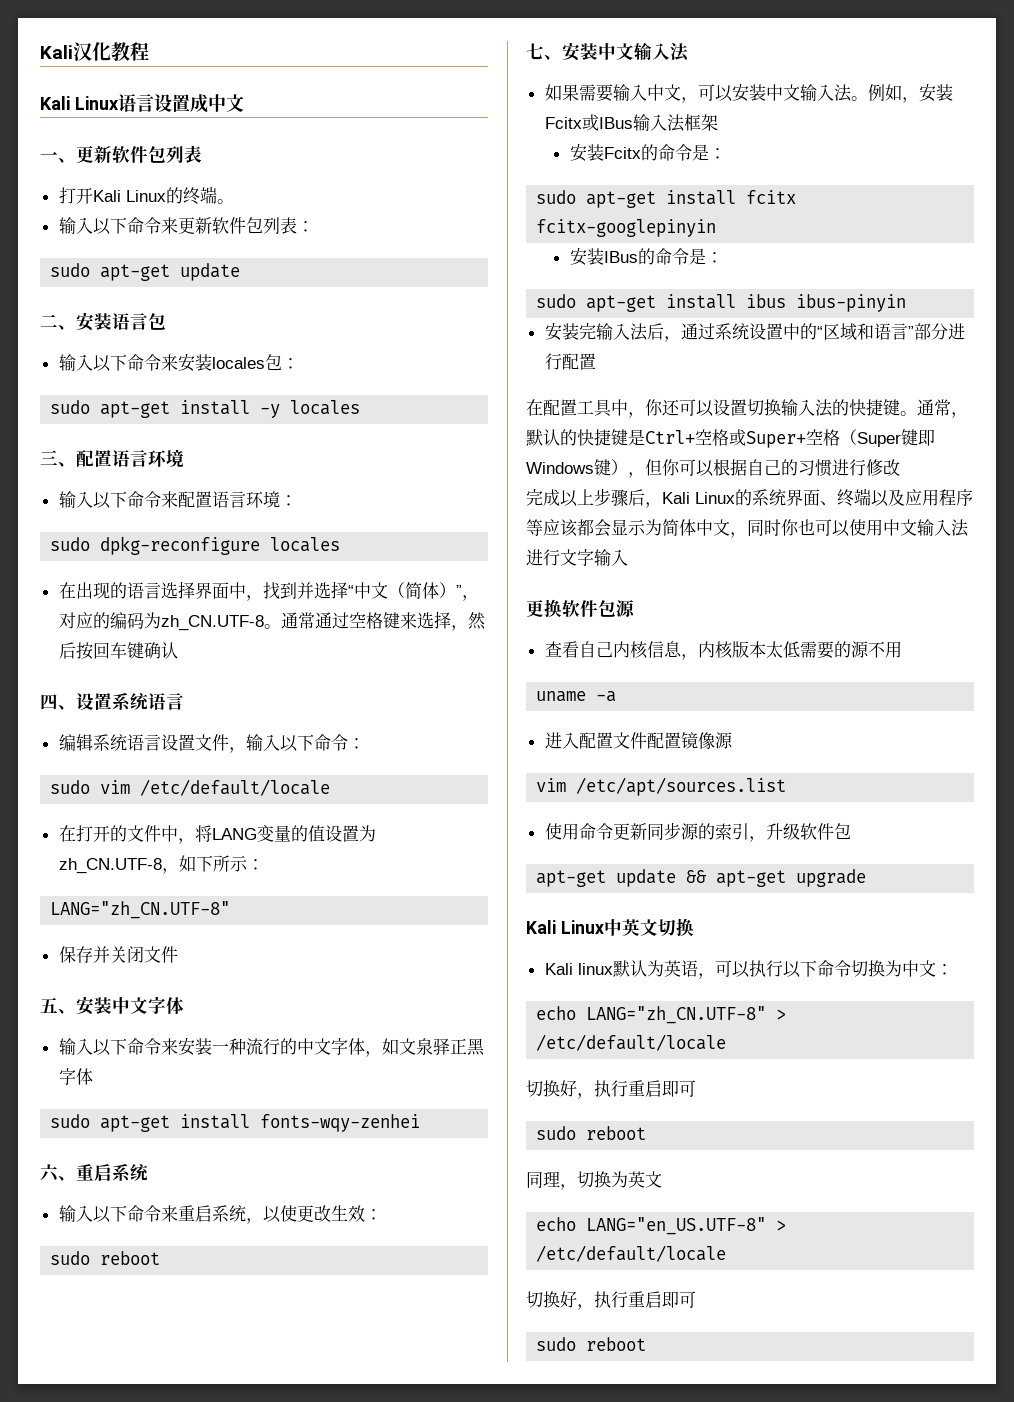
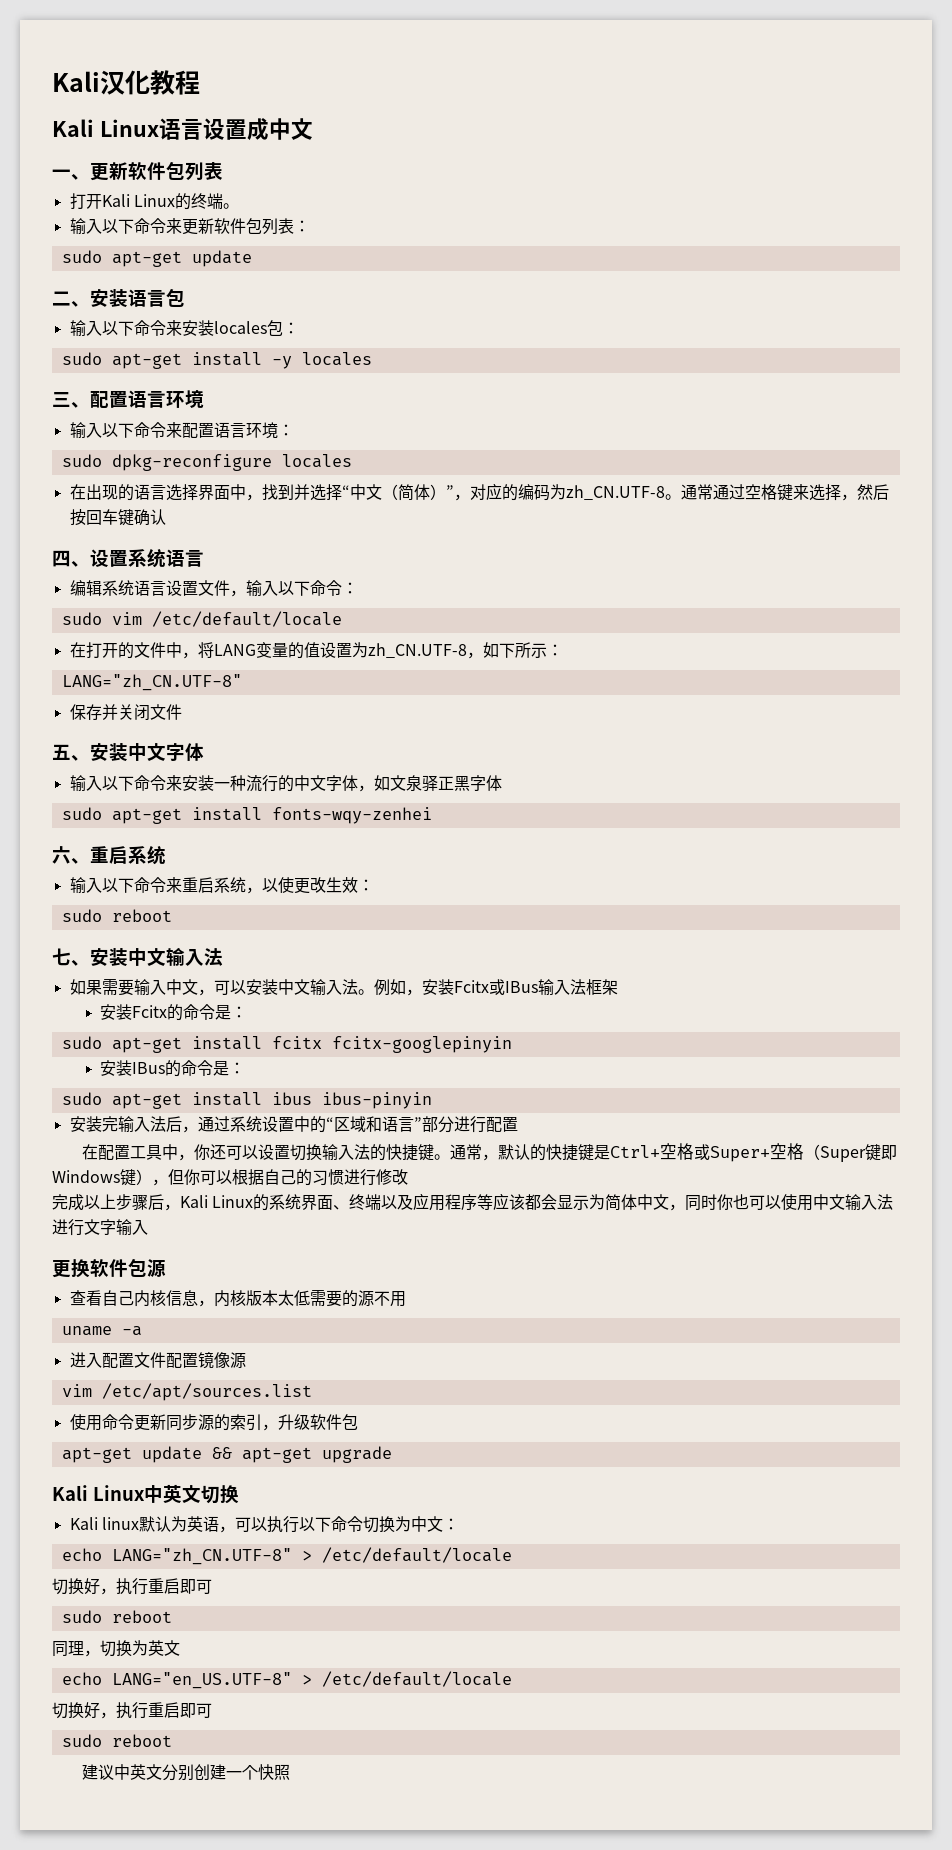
+ 建议中英文分别创建一个快照

